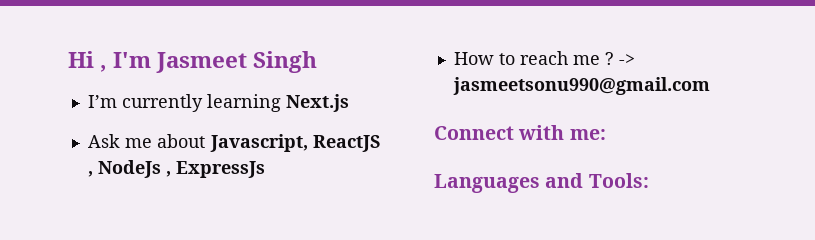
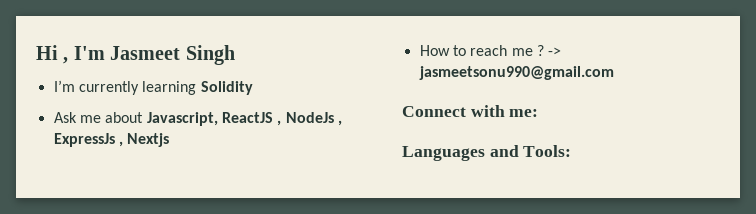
- I’m currently learning Next.js
+ I’m currently learning Solidity
- Ask me about Javascript, ReactJS , NodeJs , ExpressJs
+ Ask me about Javascript, ReactJS , NodeJs , ExpressJs , Nextjs

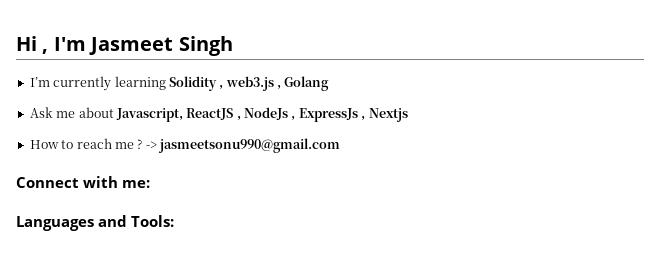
- I’m currently learning Solidity
+ I’m currently learning Solidity , web3.js , Golang

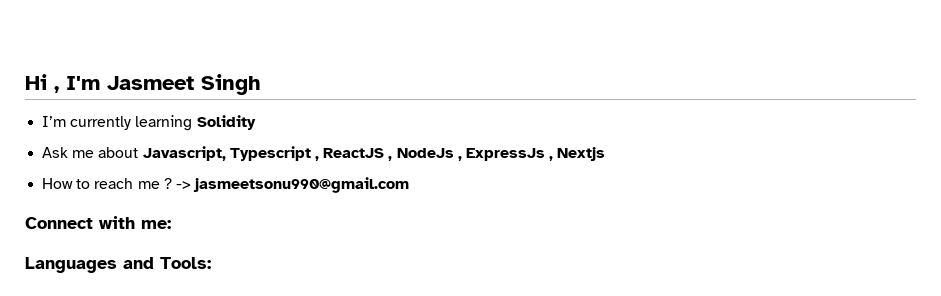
- I’m currently learning Solidity , web3.js , Golang
+ I’m currently learning Solidity
- Ask me about Javascript, ReactJS , NodeJs , ExpressJs , Nextjs
+ Ask me about Javascript, Typescript , ReactJS , NodeJs , ExpressJs , Nextjs

